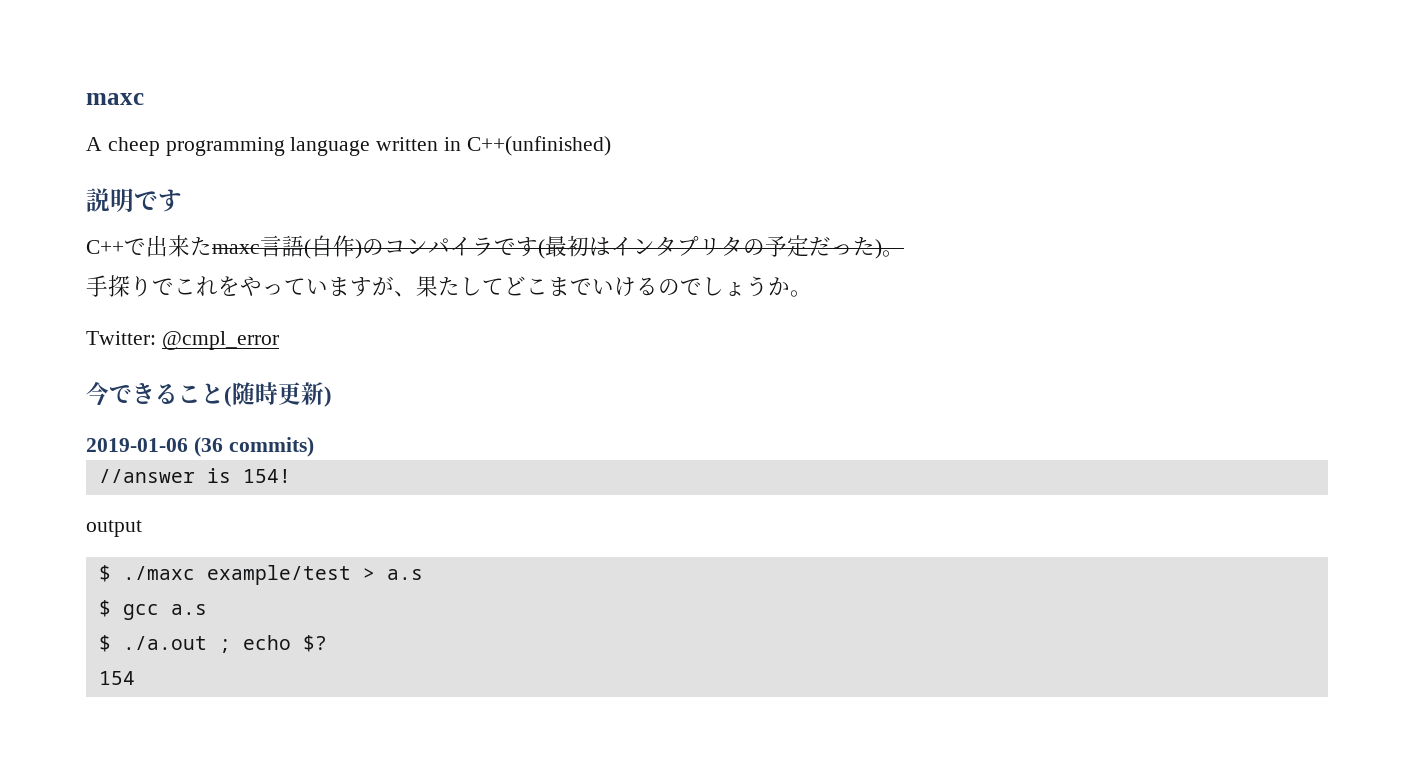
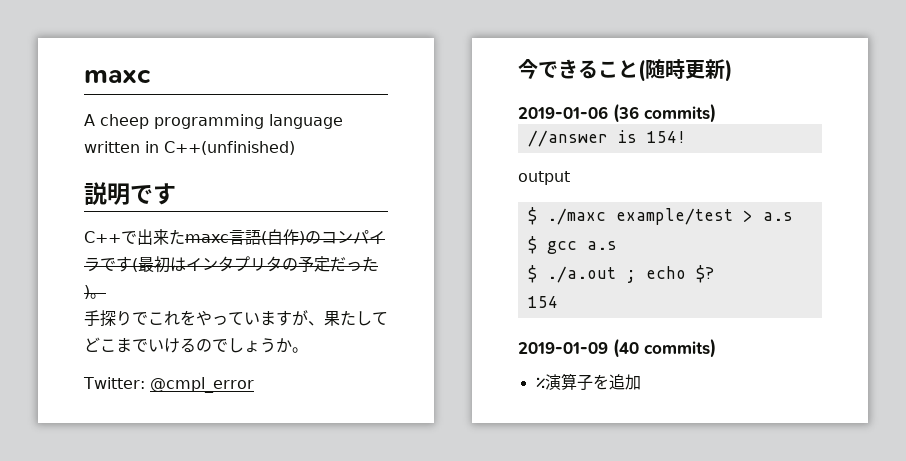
+ 2019-01-09 (40 commits)
+ %演算子を追加

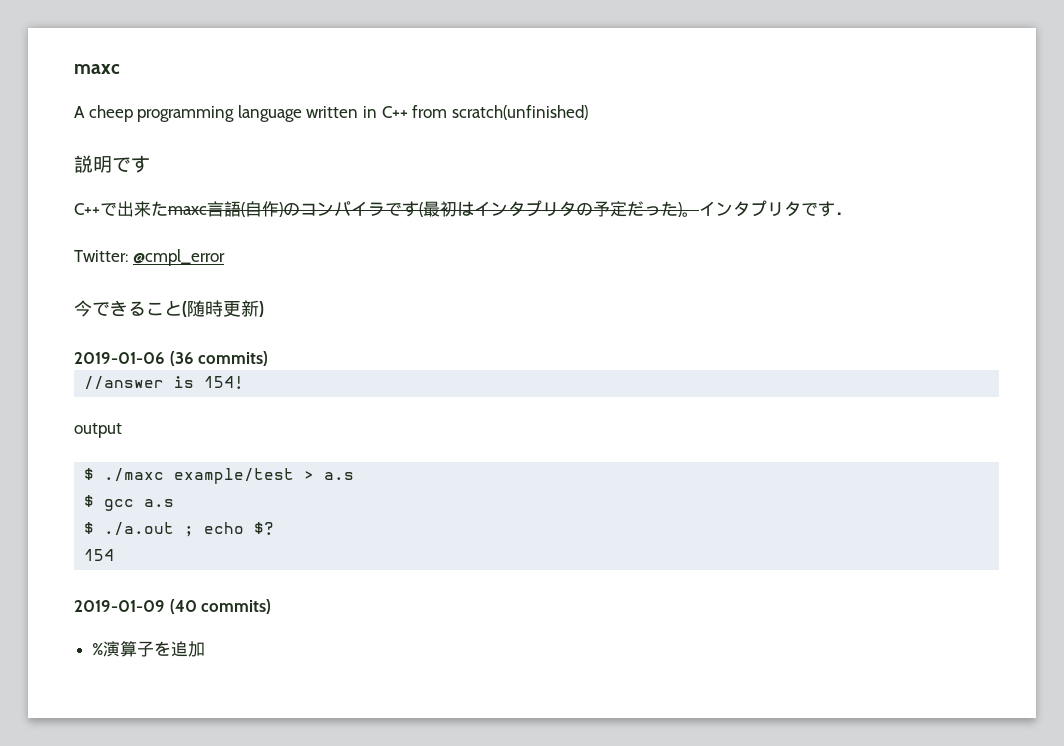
- A cheep programming language written in C++(unfinished)
+ A cheep programming language written in C++ from scratch(unfinished)
- C++で出来たmaxc言語(自作)のコンパイラです(最初はインタプリタの予定だった)。
- 手探りでこれをやっていますが、果たしてどこまでいけるのでしょうか。
+ C++で出来たmaxc言語(自作)のコンパイラです(最初はインタプリタの予定だった)。インタプリタです．

